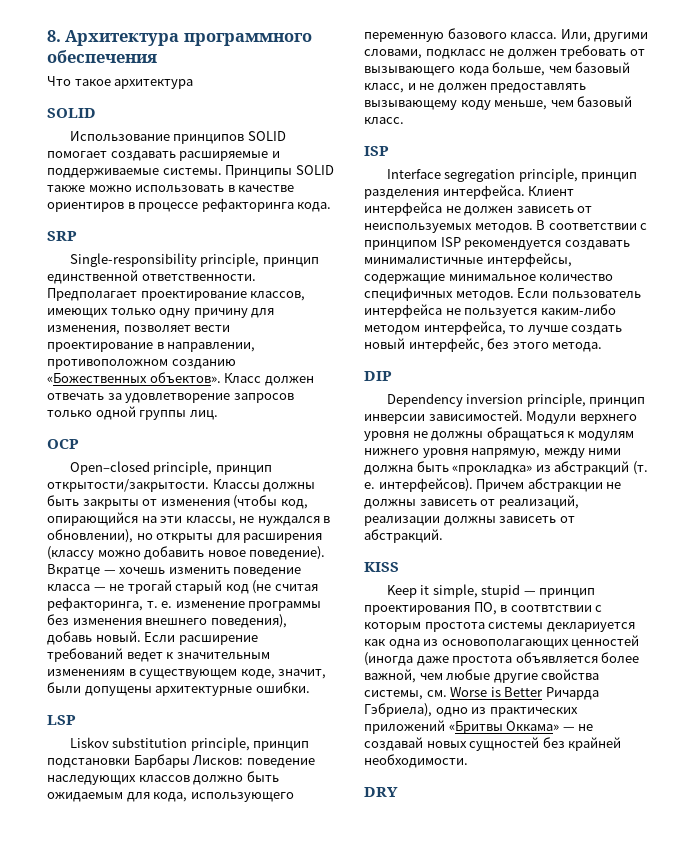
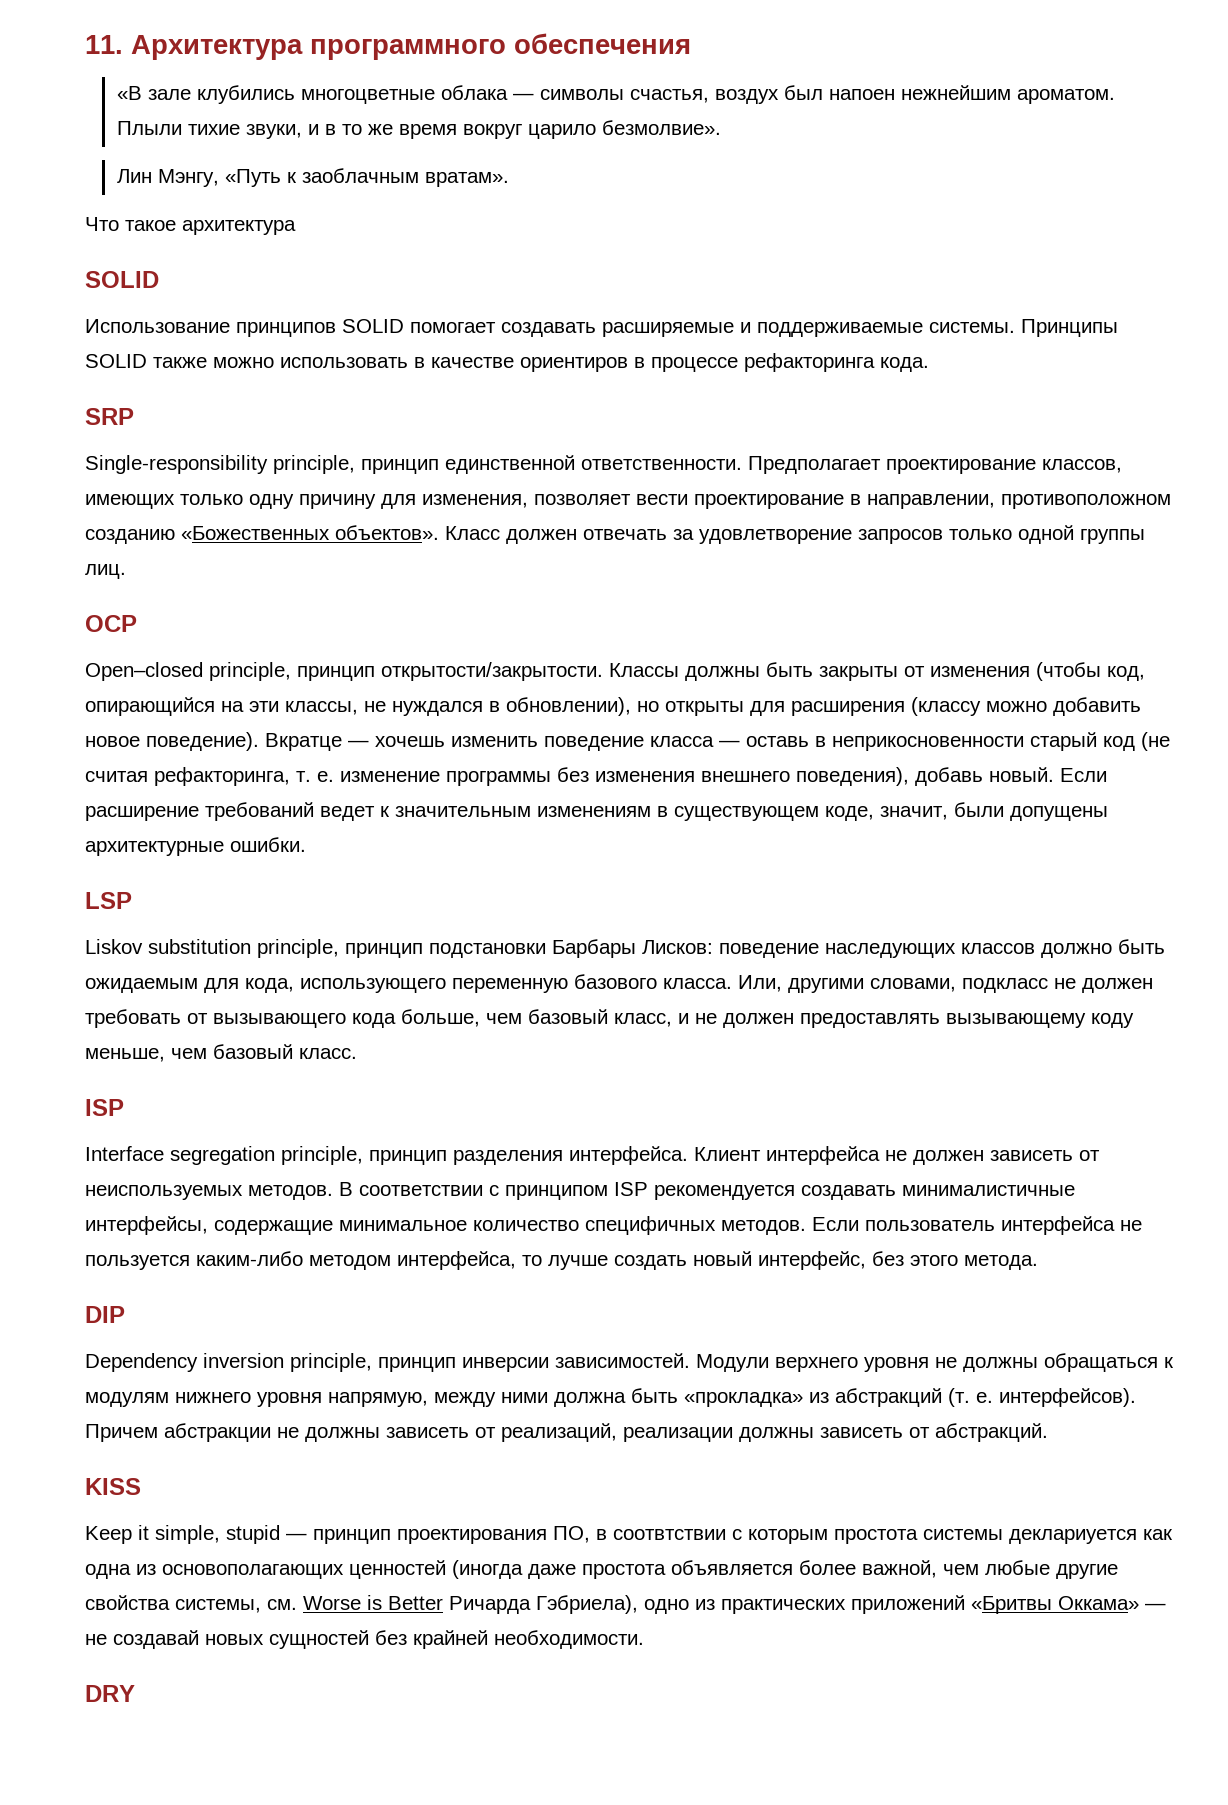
- 8. Архитектура программного обеспечения
+ 11. Архитектура программного обеспечения
+ «В зале клубились многоцветные облака — символы счастья, воздух был напоен нежнейшим ароматом. Плыли тихие звуки, и в то же время вокруг царило безмолвие».
+ Лин Мэнгу, «Путь к заоблачным вратам».
- Вкратце — хочешь изменить поведение класса — не трогай старый код (не считая рефакторинга, т. е. изменение программы без изменения внешнего поведения), добавь новый.
+ Вкратце — хочешь изменить поведение класса — оставь в неприкосновенности старый код (не считая рефакторинга, т. е. изменение программы без изменения внешнего поведения), добавь новый.

